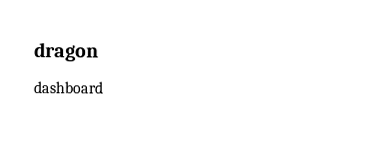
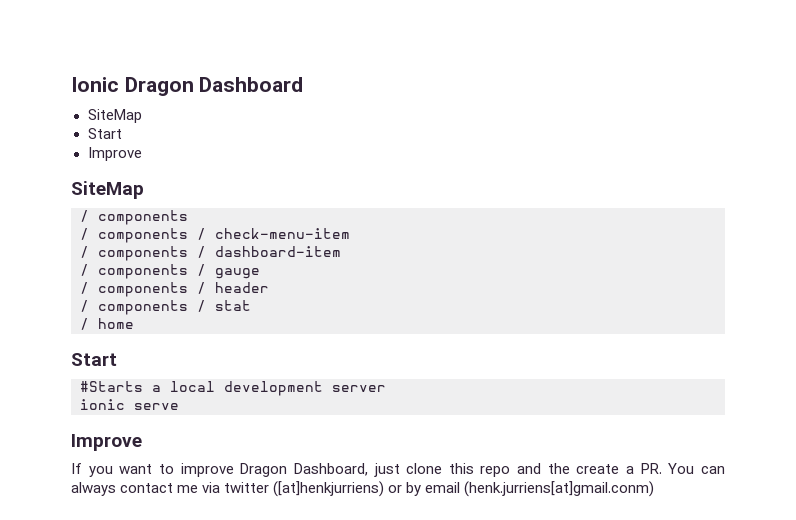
- dragon
- dashboard
+ Ionic Dragon Dashboard
+ SiteMap
+ Start
+ Improve
+ SiteMap
+ / components
+ / components / check-menu-item
+ / components / dashboard-item
+ / components / gauge
+ / components / header
+ / components / stat
+ / home
+ Start
+ #Starts a local development server
+ ionic serve
+ Improve
+ If you want to improve Dragon Dashboard, just clone this repo and the create a PR. You can always contact me via twitter ([at]henkjurriens) or by email (henk.jurriens[at]gmail.conm)

